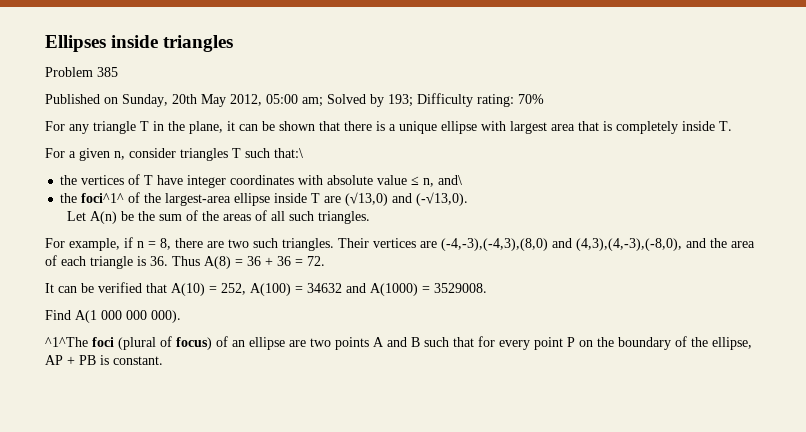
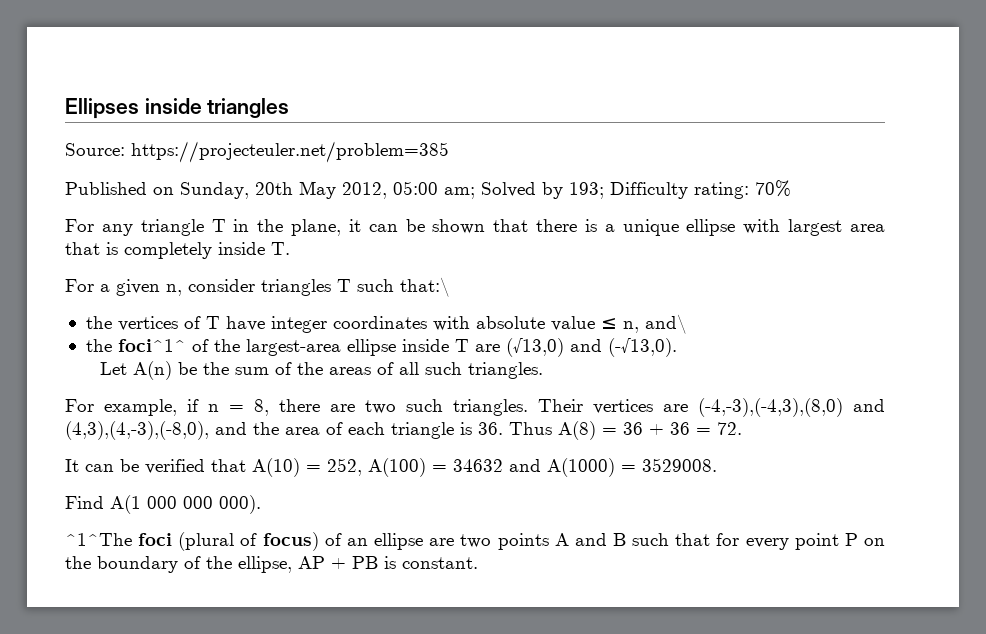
- Problem 385
+ Source: https://projecteuler.net/problem=385

